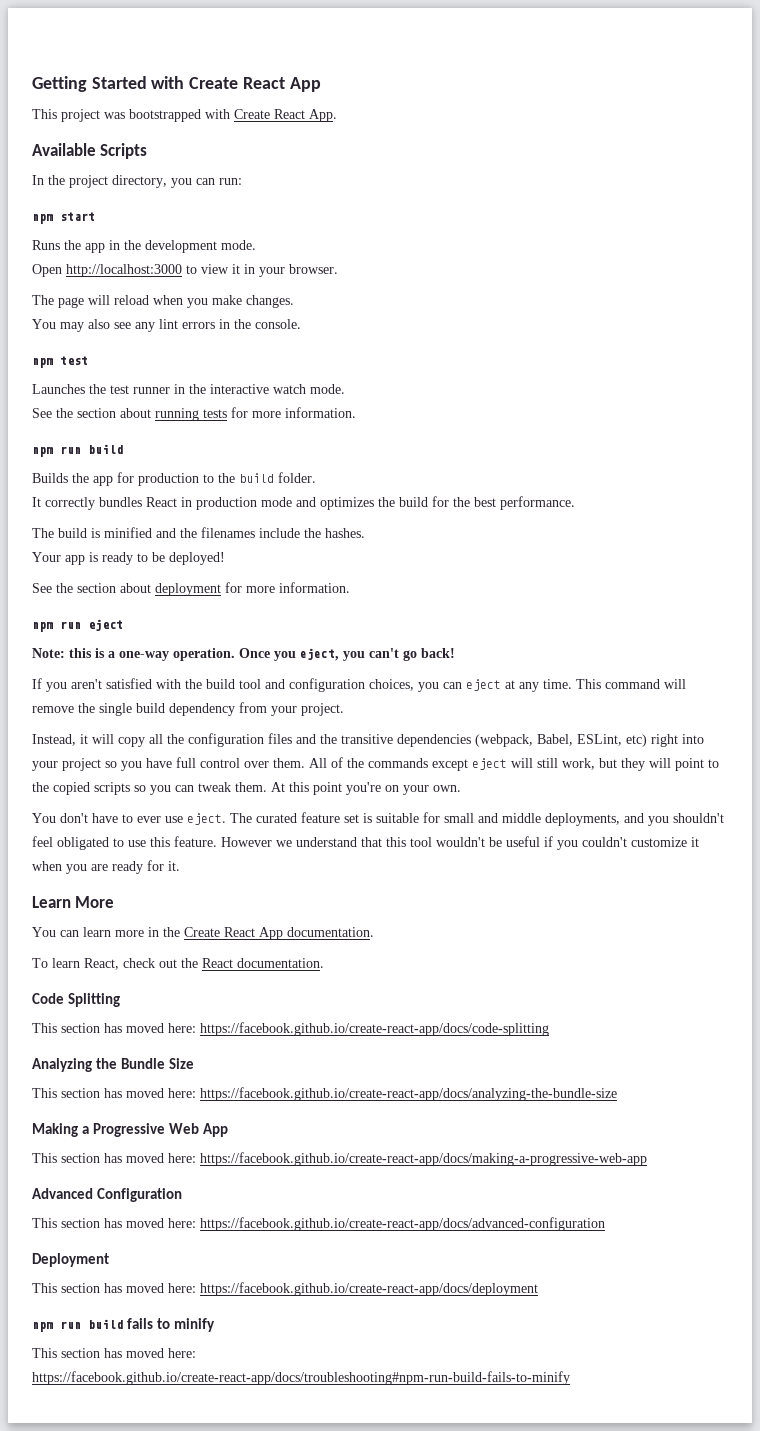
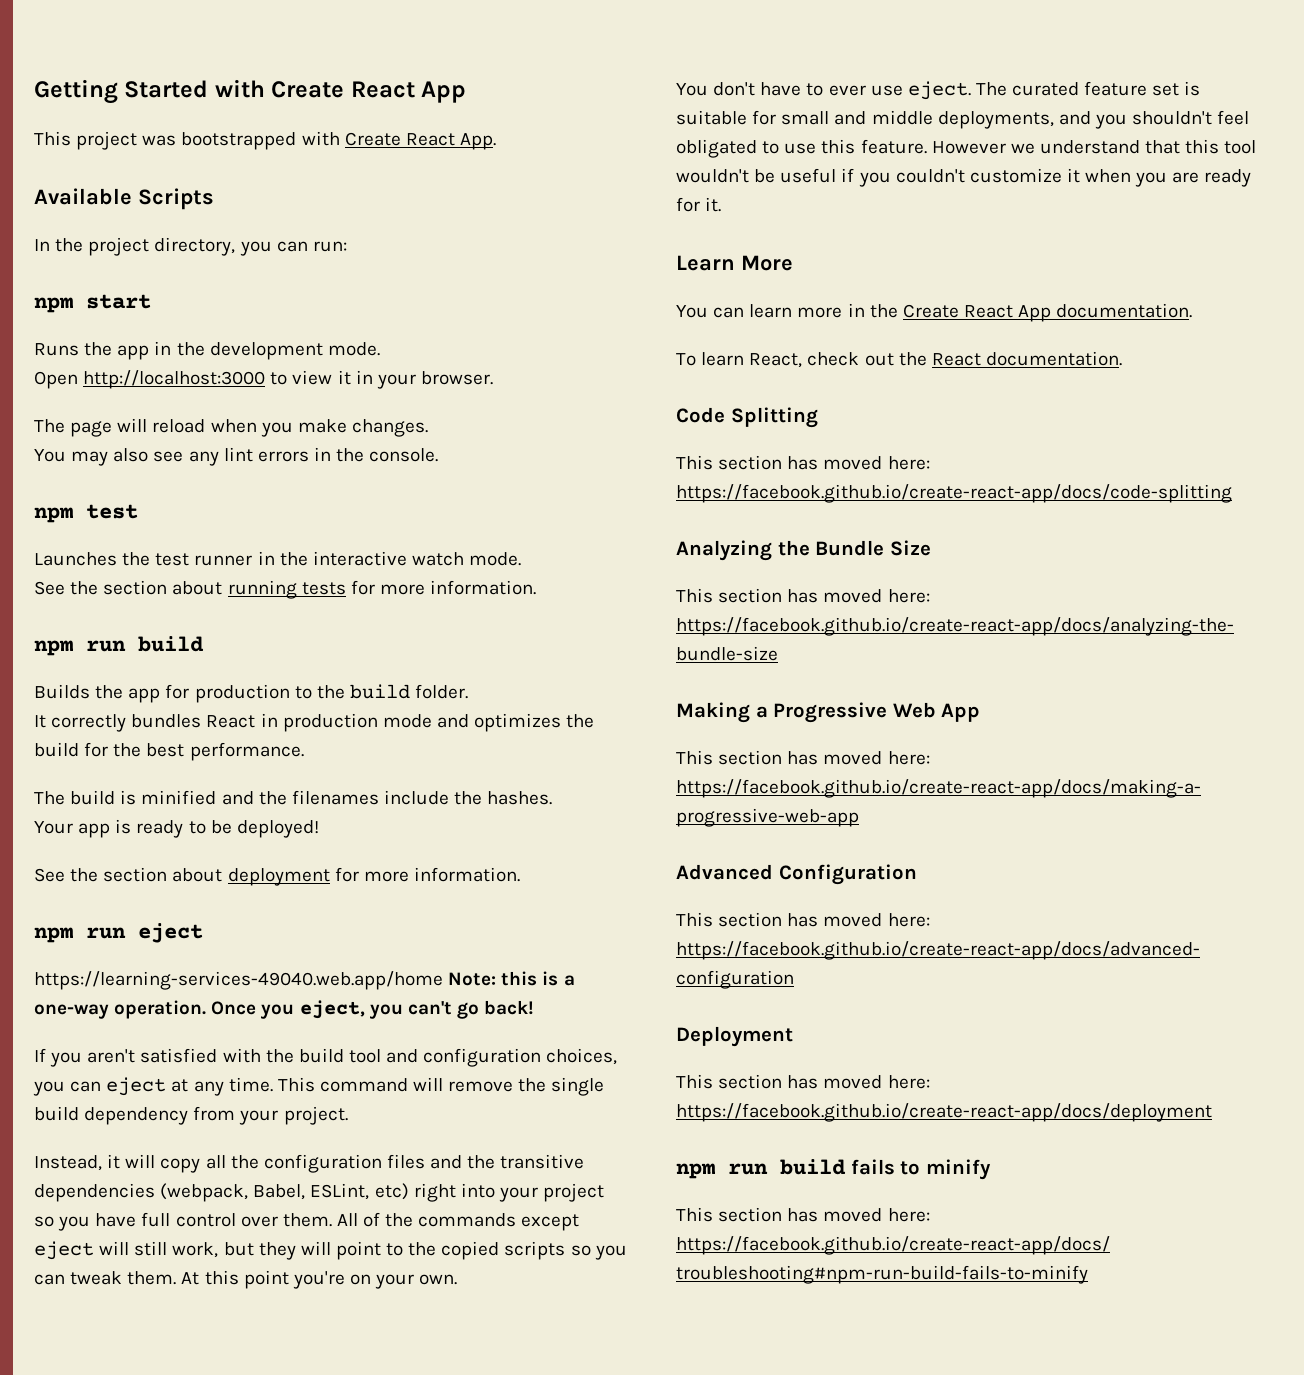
- Note: this is a one-way operation.
+ https://learning-services-49040.web.app/home Note: this is a one-way operation.

